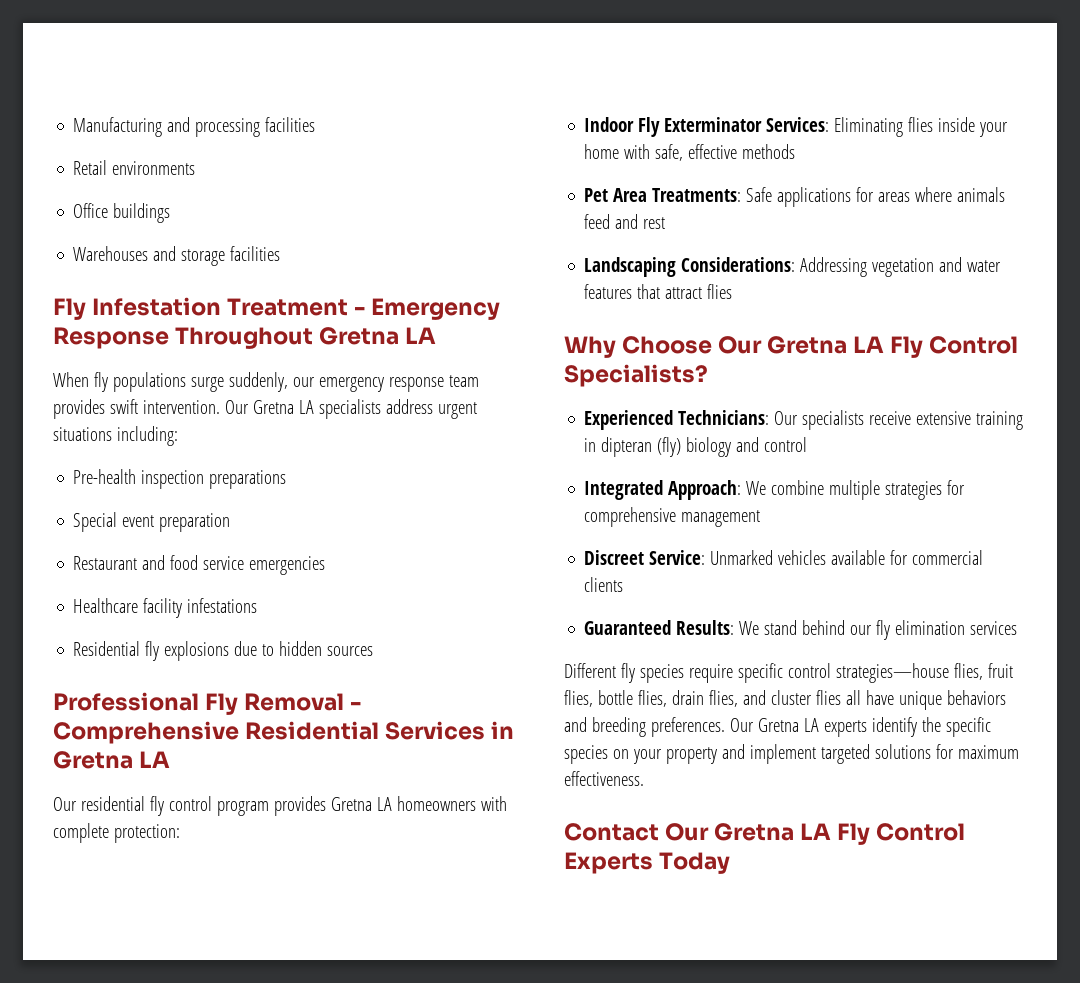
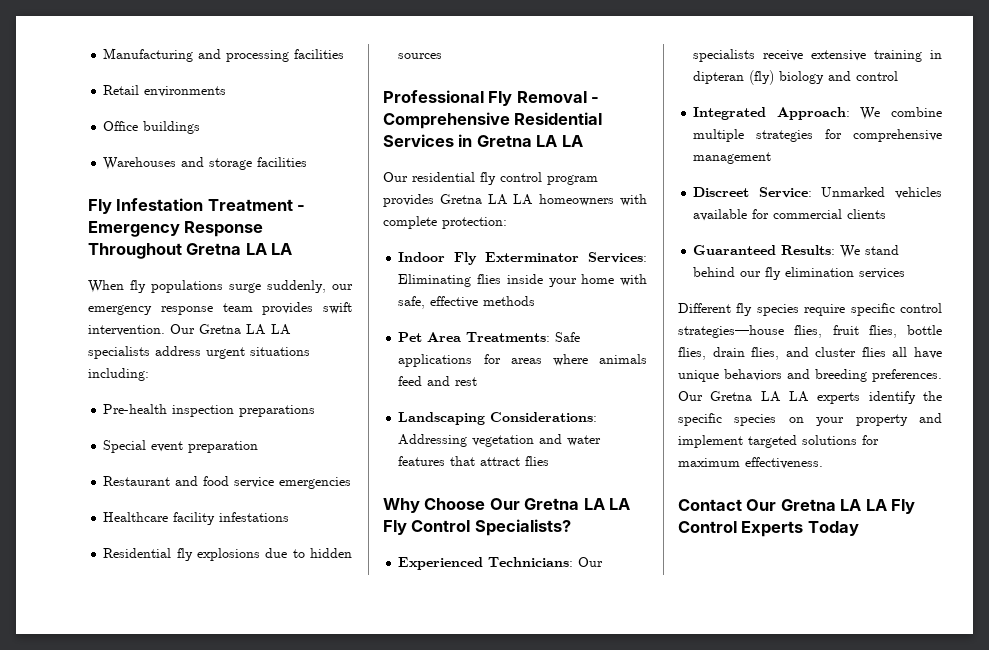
- Fly Infestation Treatment - Emergency Response Throughout Gretna LA
+ Fly Infestation Treatment - Emergency Response Throughout Gretna LA LA
- Our Gretna LA specialists address urgent situations including:
+ Our Gretna LA LA specialists address urgent situations including:
- Professional Fly Removal - Comprehensive Residential Services in Gretna LA
+ Professional Fly Removal - Comprehensive Residential Services in Gretna LA LA
- Our residential fly control program provides Gretna LA homeowners with complete protection:
+ Our residential fly control program provides Gretna LA LA homeowners with complete protection:
- Why Choose Our Gretna LA Fly Control Specialists?
+ Why Choose Our Gretna LA LA Fly Control Specialists?
- Our Gretna LA experts identify the specific species on your property and implement targeted solutions for maximum effectiveness.
+ Our Gretna LA LA experts identify the specific species on your property and implement targeted solutions for maximum effectiveness.
- Contact Our Gretna LA Fly Control Experts Today
+ Contact Our Gretna LA LA Fly Control Experts Today

